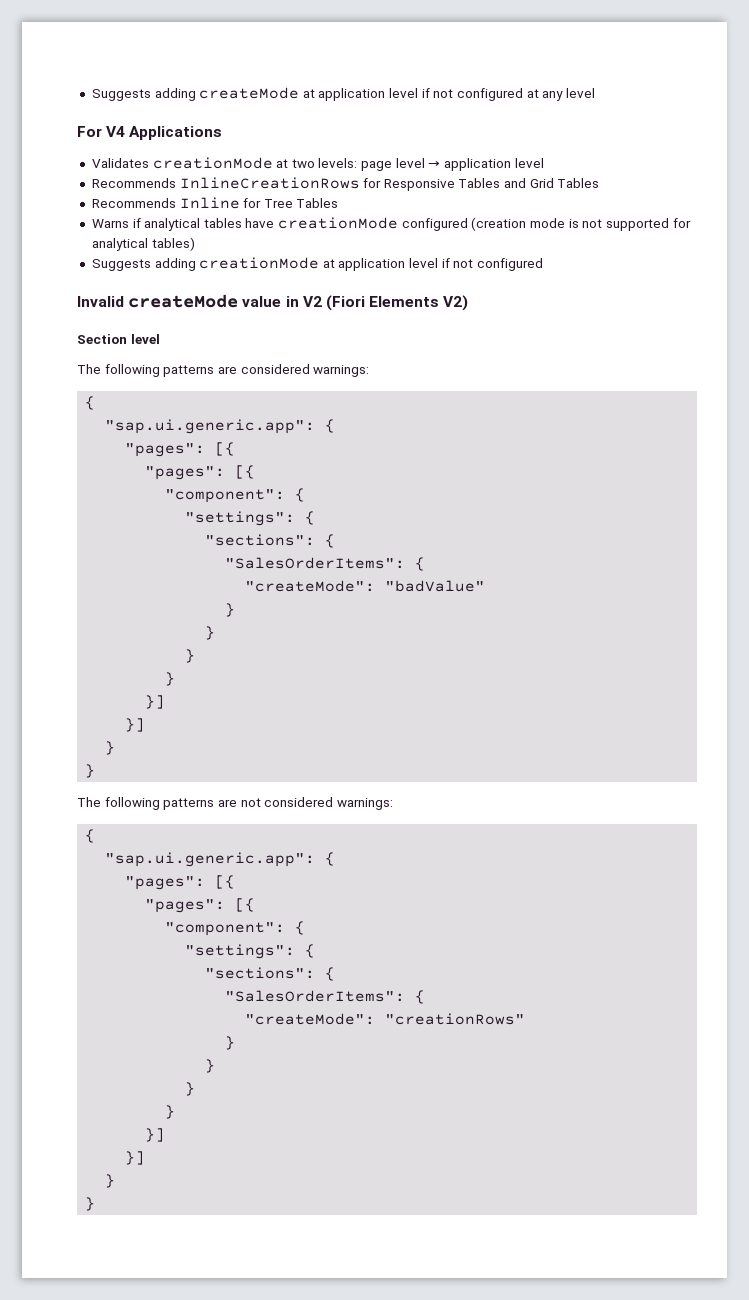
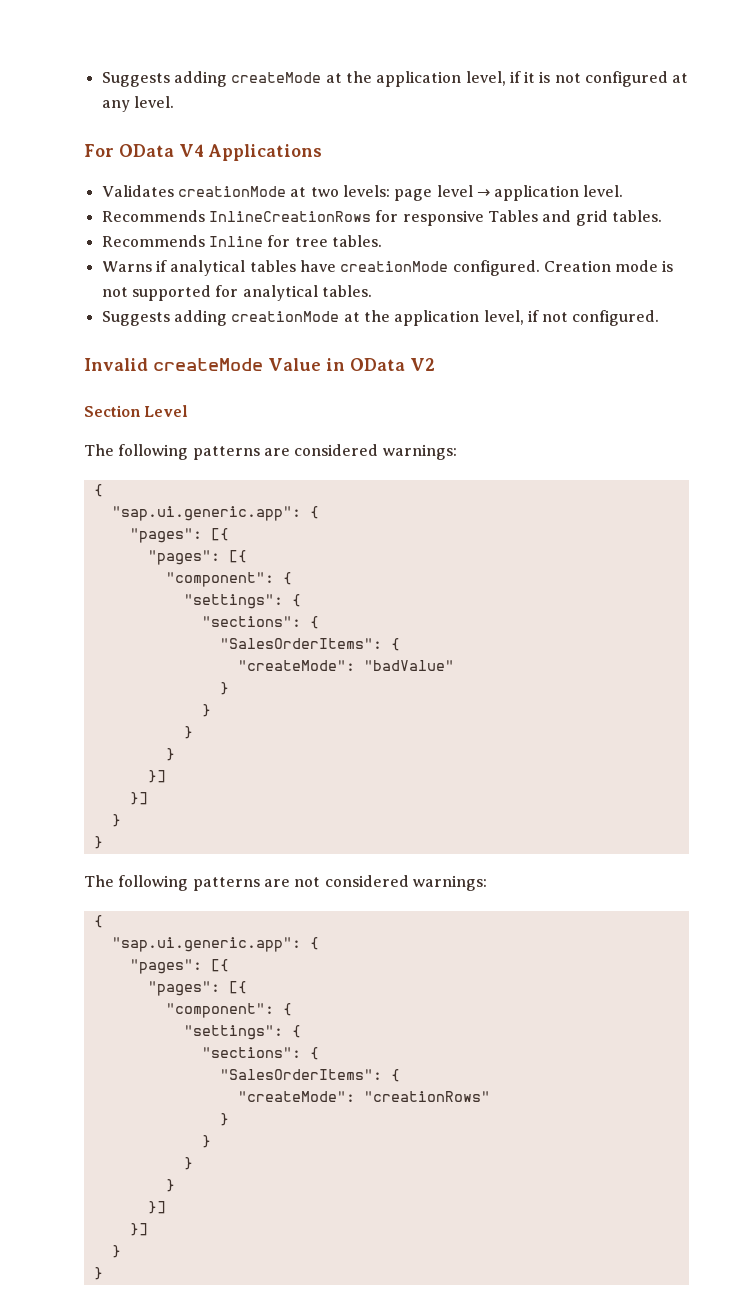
- Suggests adding createMode at application level if not configured at any level
+ Suggests adding createMode at the application level, if it is not configured at any level.
- For V4 Applications
+ For OData V4 Applications
- Validates creationMode at two levels: page level → application level
+ Validates creationMode at two levels: page level → application level.
- Recommends InlineCreationRows for Responsive Tables and Grid Tables
+ Recommends InlineCreationRows for responsive Tables and grid tables.
- Recommends Inline for Tree Tables
+ Recommends Inline for tree tables.
- Warns if analytical tables have creationMode configured (creation mode is not supported for analytical tables)
+ Warns if analytical tables have creationMode configured. Creation mode is not supported for analytical tables.
- Suggests adding creationMode at application level if not configured
+ Suggests adding creationMode at the application level, if not configured.
- Invalid createMode value in V2 (Fiori Elements V2)
+ Invalid createMode Value in OData V2
- Section level
+ Section Level

